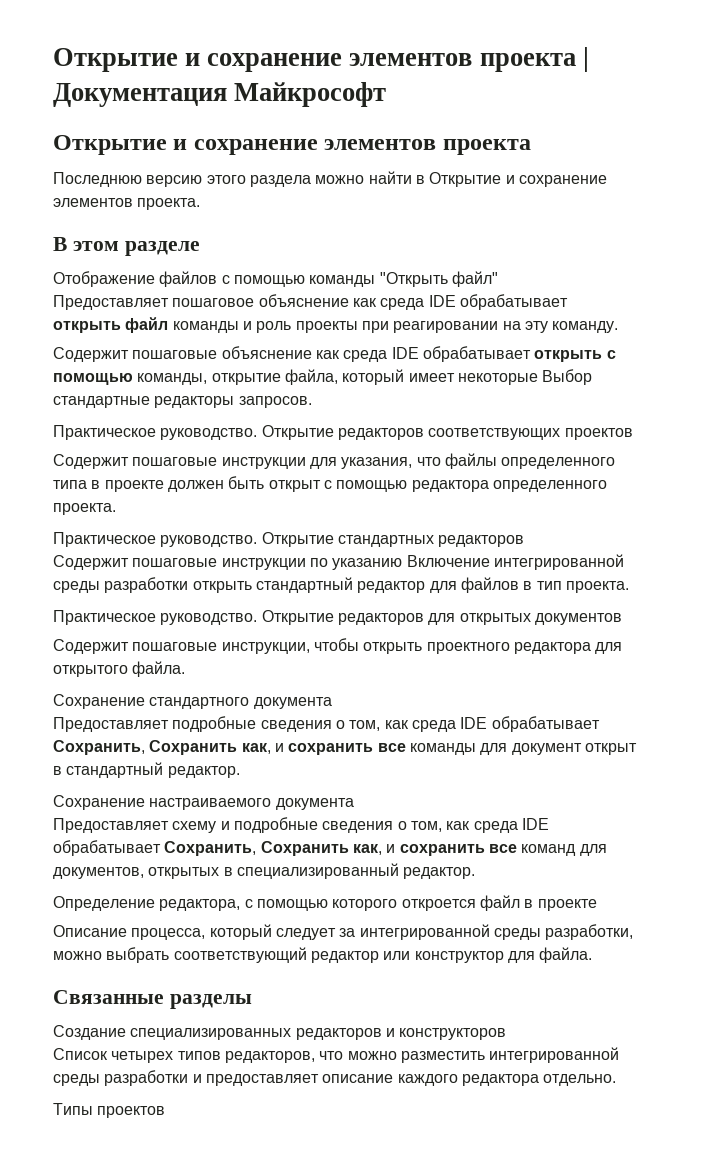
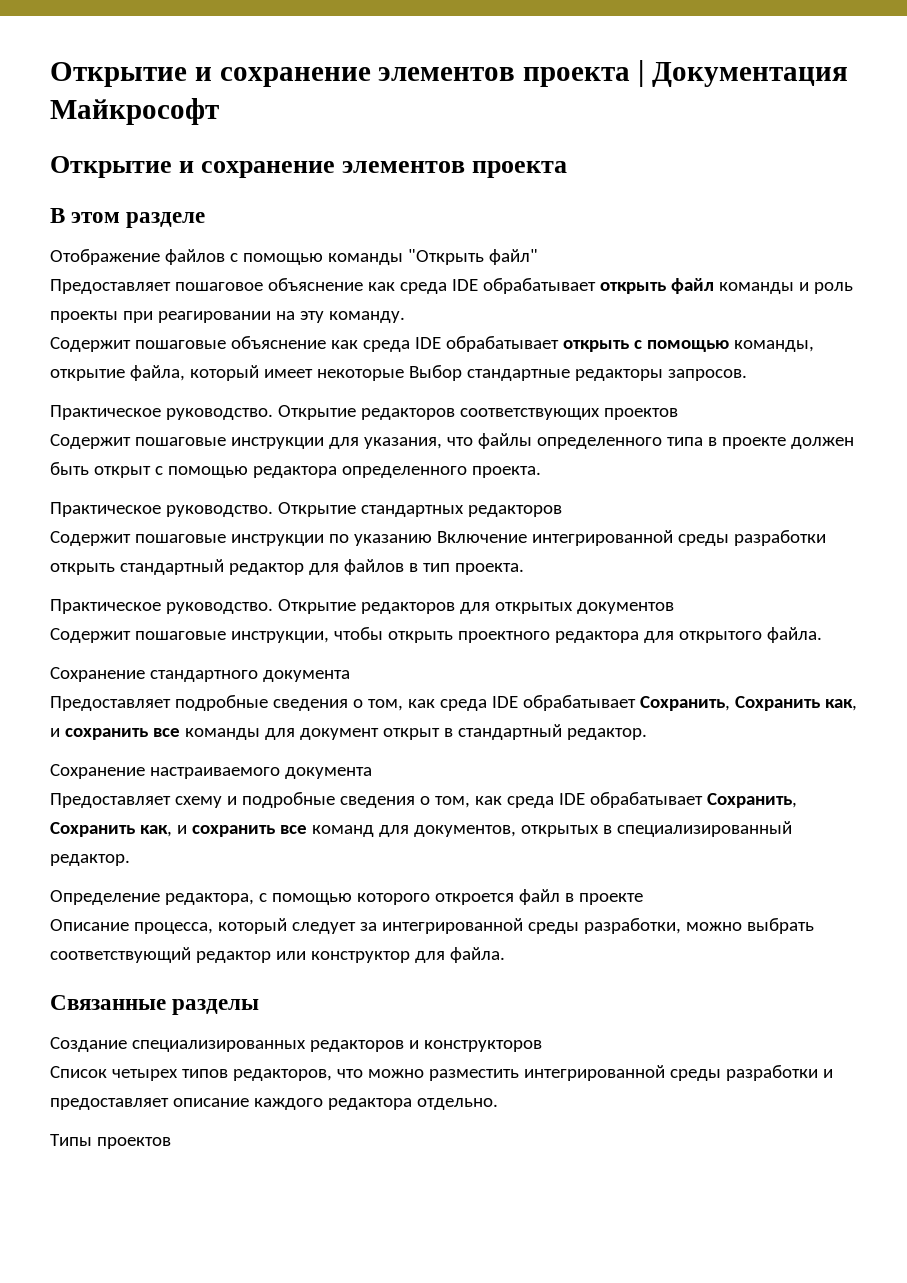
- Последнюю версию этого раздела можно найти в Открытие и сохранение элементов проекта.

